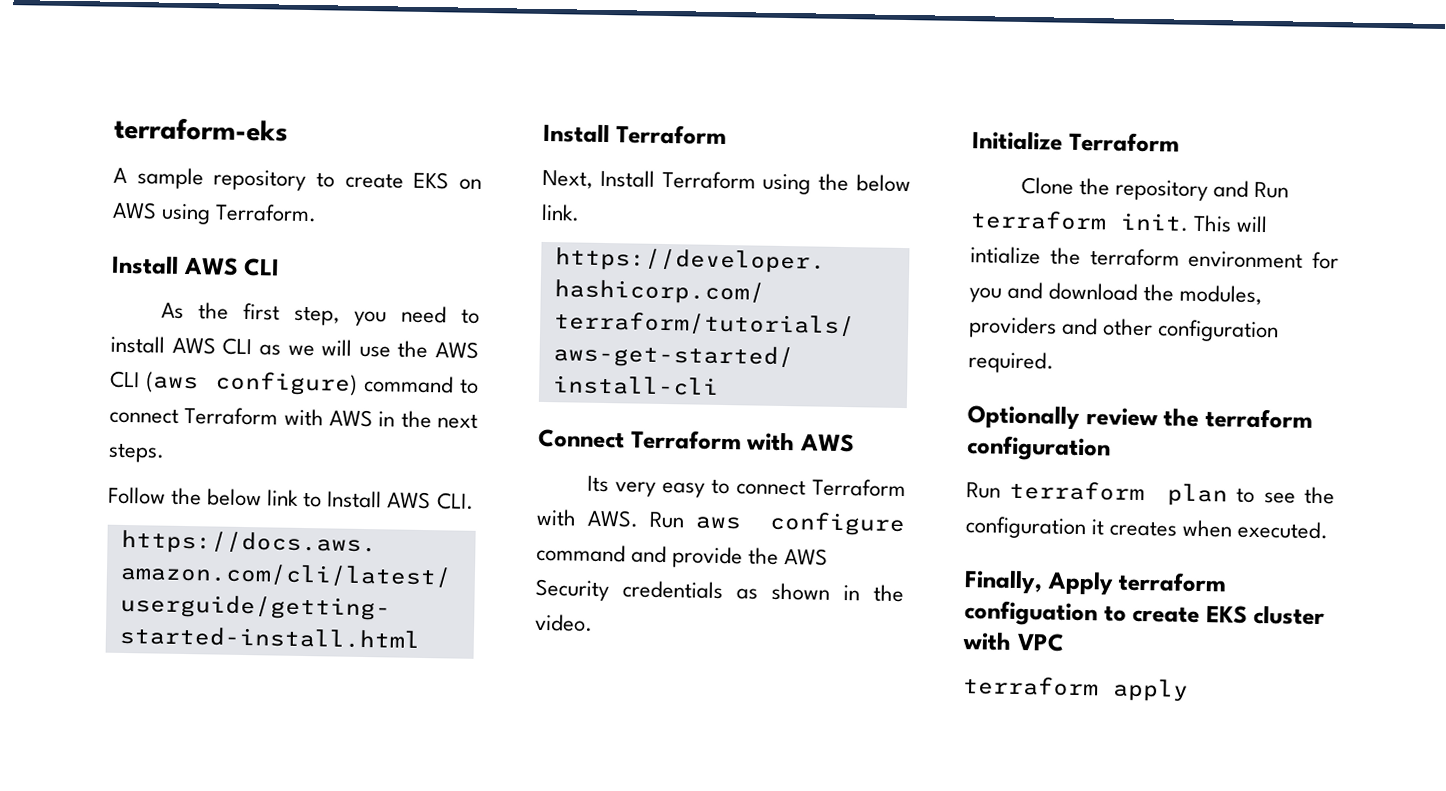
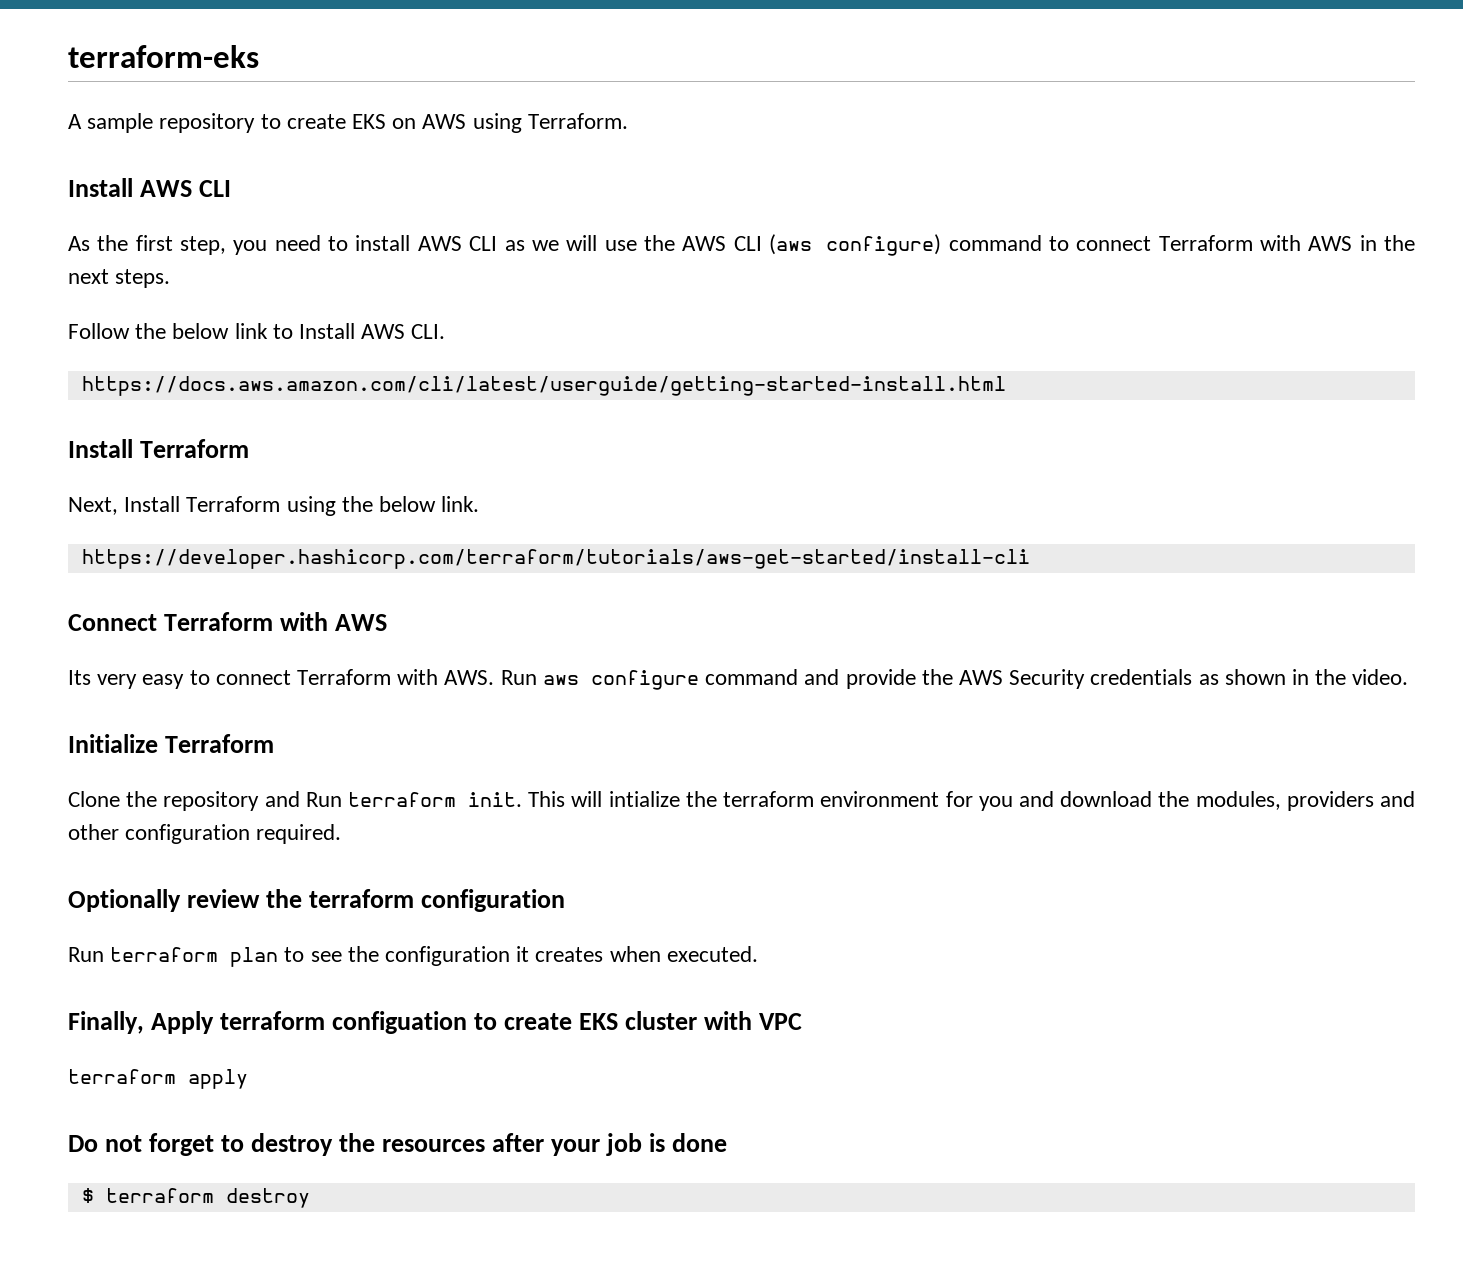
+ Do not forget to destroy the resources after your job is done
+ $ terraform destroy

